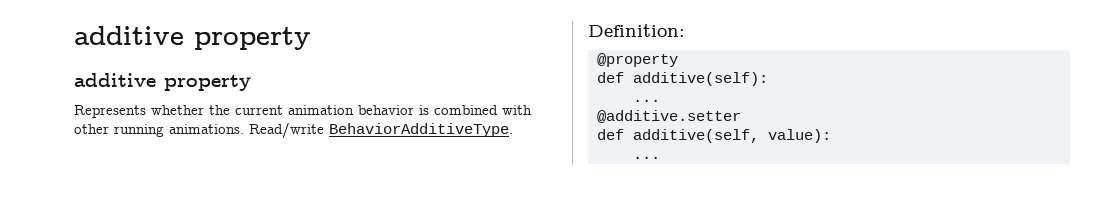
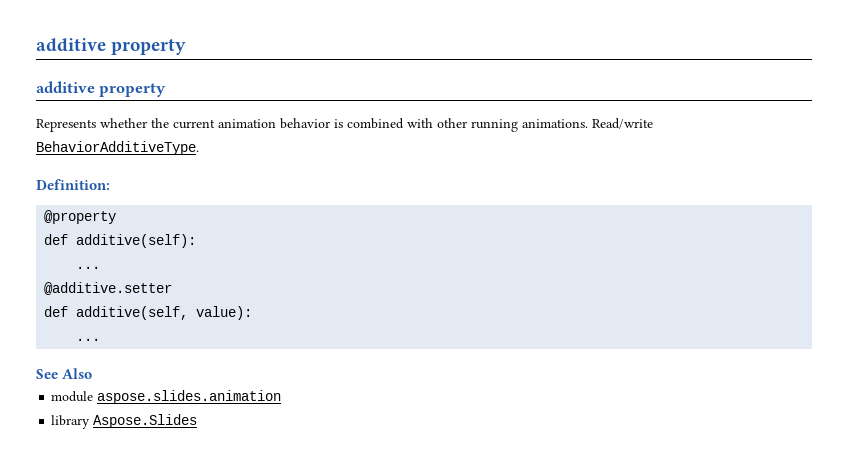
+ See Also
+ module aspose.slides.animation
+ library Aspose.Slides

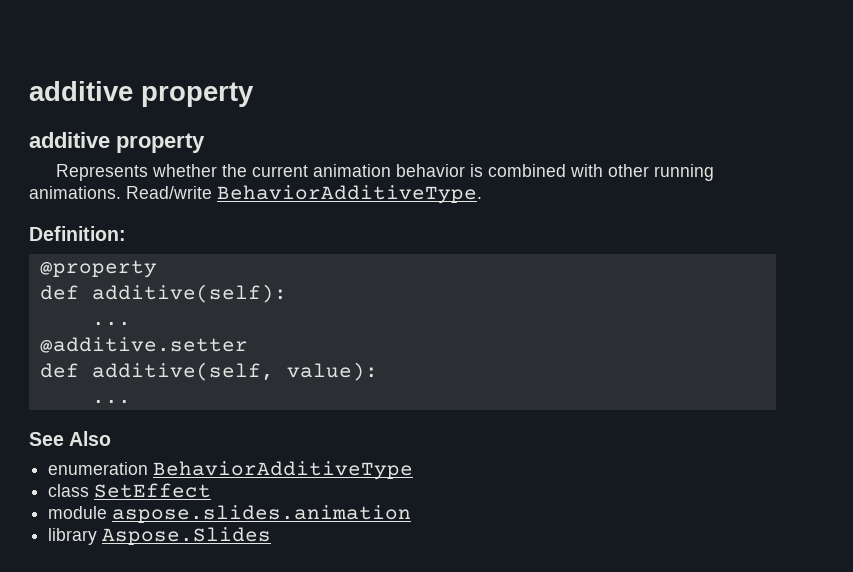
+ enumeration BehaviorAdditiveType
+ class SetEffect

